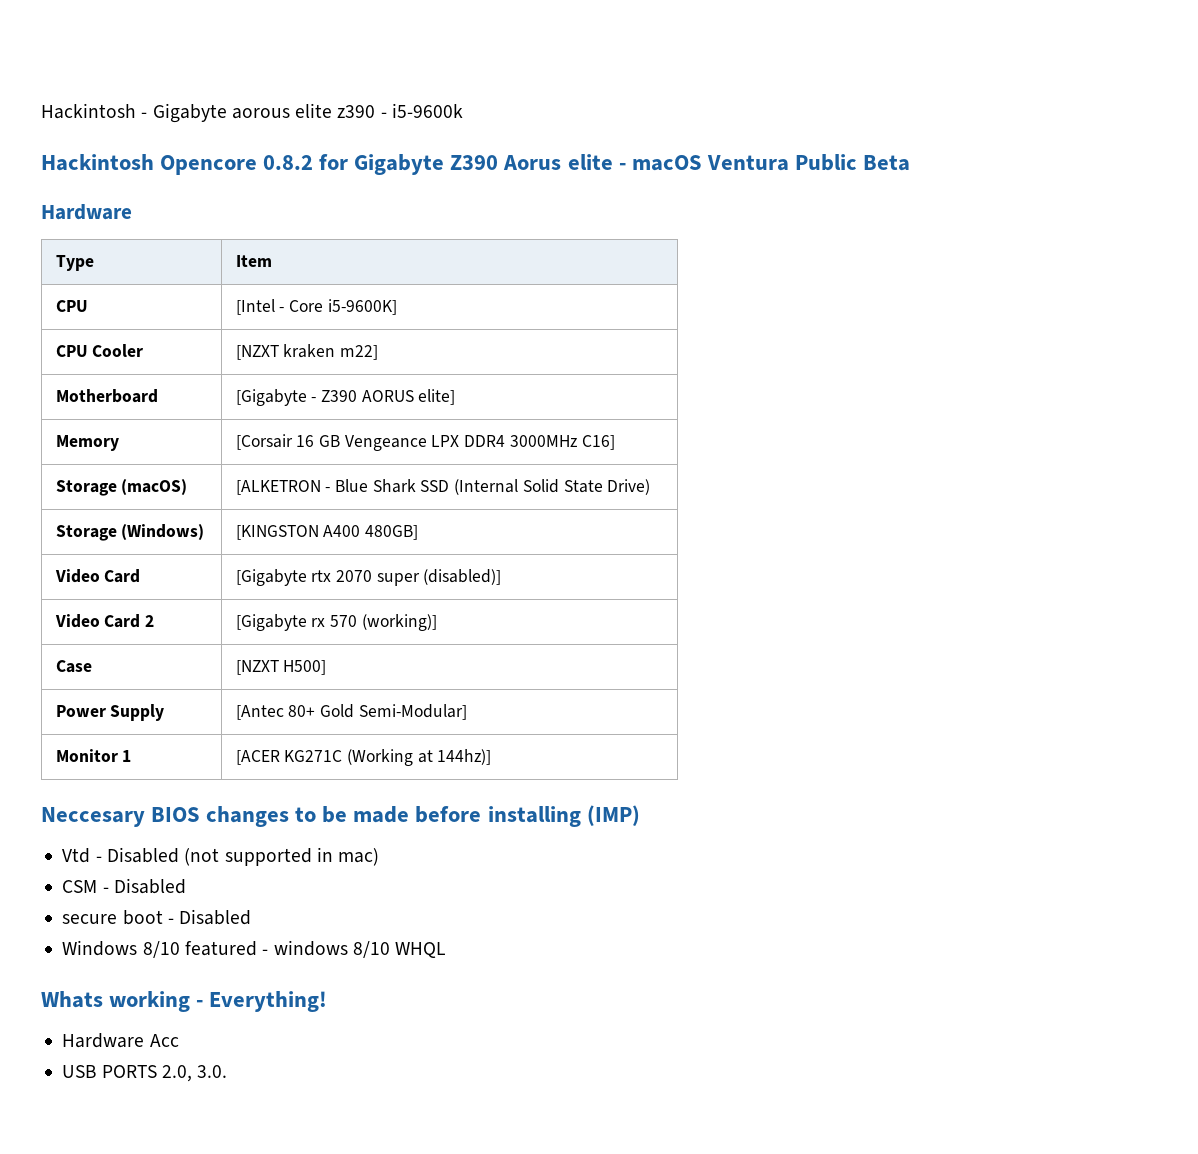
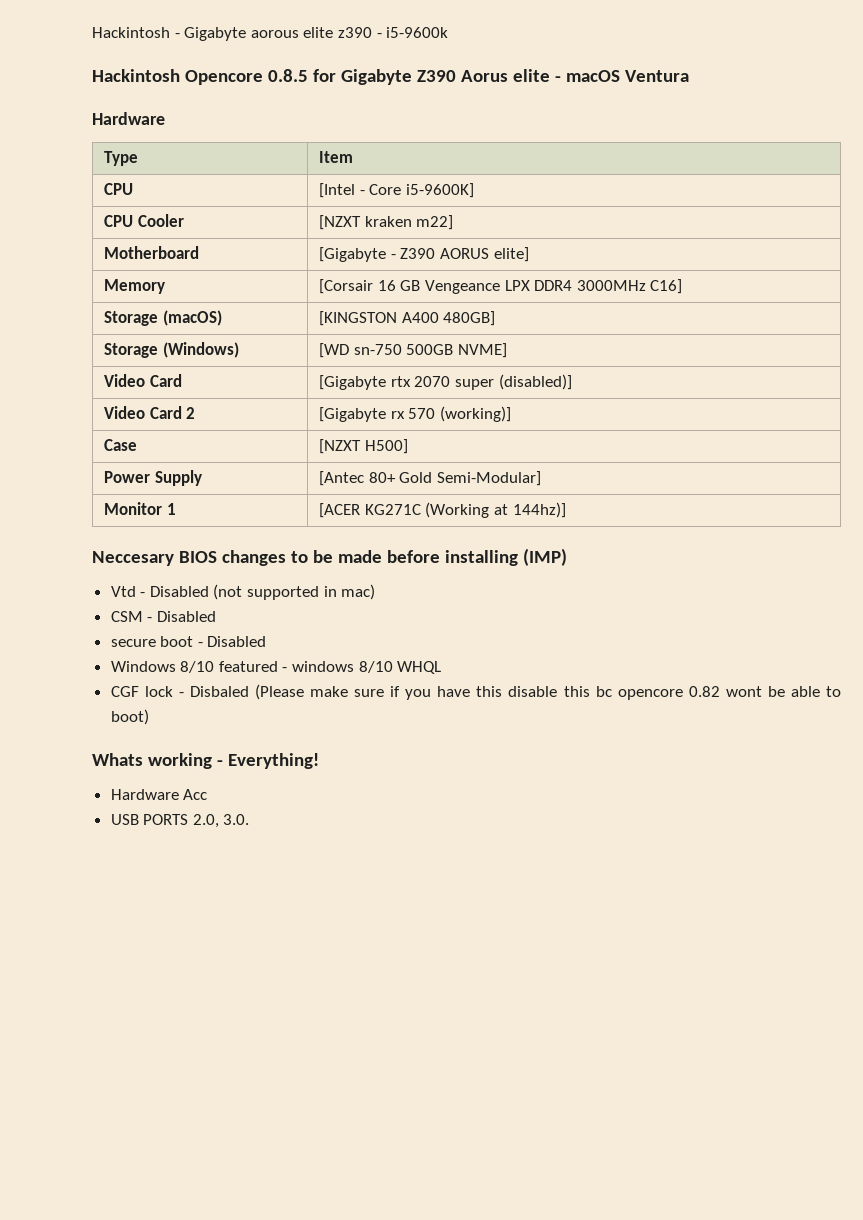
- Hackintosh Opencore 0.8.2 for Gigabyte Z390 Aorus elite - macOS Ventura Public Beta
+ Hackintosh Opencore 0.8.5 for Gigabyte Z390 Aorus elite - macOS Ventura
- Storage (macOS) | [ALKETRON - Blue Shark SSD (Internal Solid State Drive)
- Storage (Windows) | [KINGSTON A400 480GB]
+ Storage (macOS) | [KINGSTON A400 480GB]
+ Storage (Windows) | [WD sn-750 500GB NVME]
+ CGF lock - Disbaled (Please make sure if you have this disable this bc opencore 0.82 wont be able to boot)

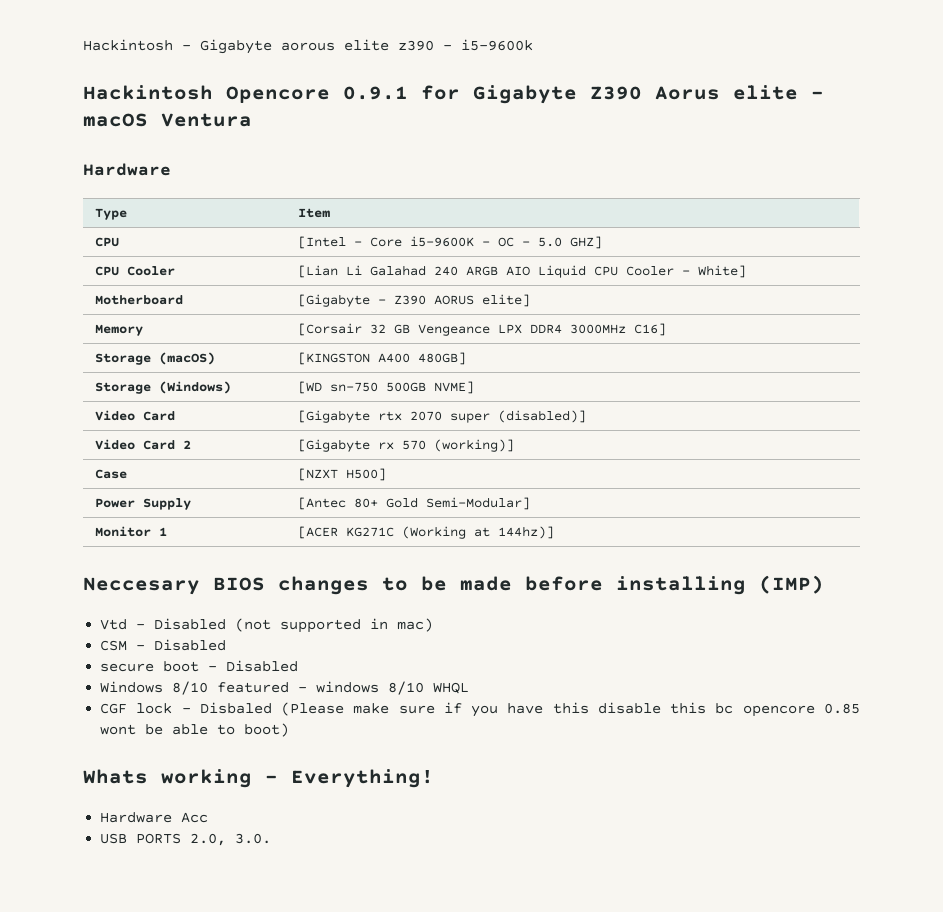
- Hackintosh Opencore 0.8.5 for Gigabyte Z390 Aorus elite - macOS Ventura
+ Hackintosh Opencore 0.9.1 for Gigabyte Z390 Aorus elite - macOS Ventura
- CPU | [Intel - Core i5-9600K]
- CPU Cooler | [NZXT kraken m22]
+ CPU | [Intel - Core i5-9600K - OC - 5.0 GHZ]
+ CPU Cooler | [Lian Li Galahad 240 ARGB AIO Liquid CPU Cooler - White]
- Memory | [Corsair 16 GB Vengeance LPX DDR4 3000MHz C16]
+ Memory | [Corsair 32 GB Vengeance LPX DDR4 3000MHz C16]
- CGF lock - Disbaled (Please make sure if you have this disable this bc opencore 0.82 wont be able to boot)
+ CGF lock - Disbaled (Please make sure if you have this disable this bc opencore 0.85 wont be able to boot)

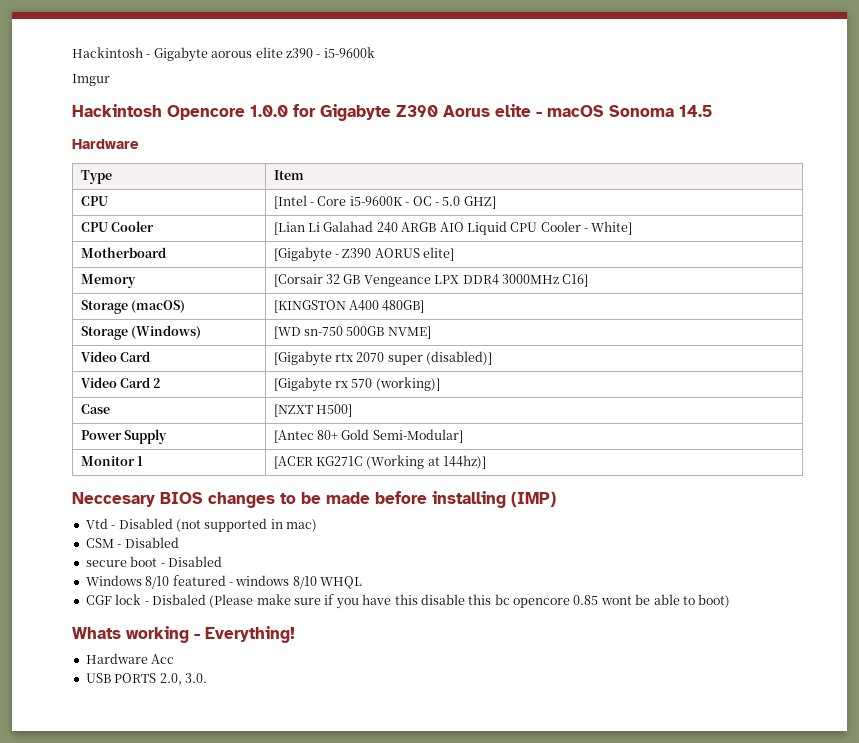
+ Imgur
- Hackintosh Opencore 0.9.1 for Gigabyte Z390 Aorus elite - macOS Ventura
+ Hackintosh Opencore 1.0.0 for Gigabyte Z390 Aorus elite - macOS Sonoma 14.5

